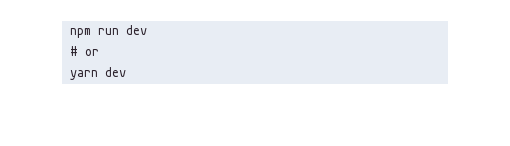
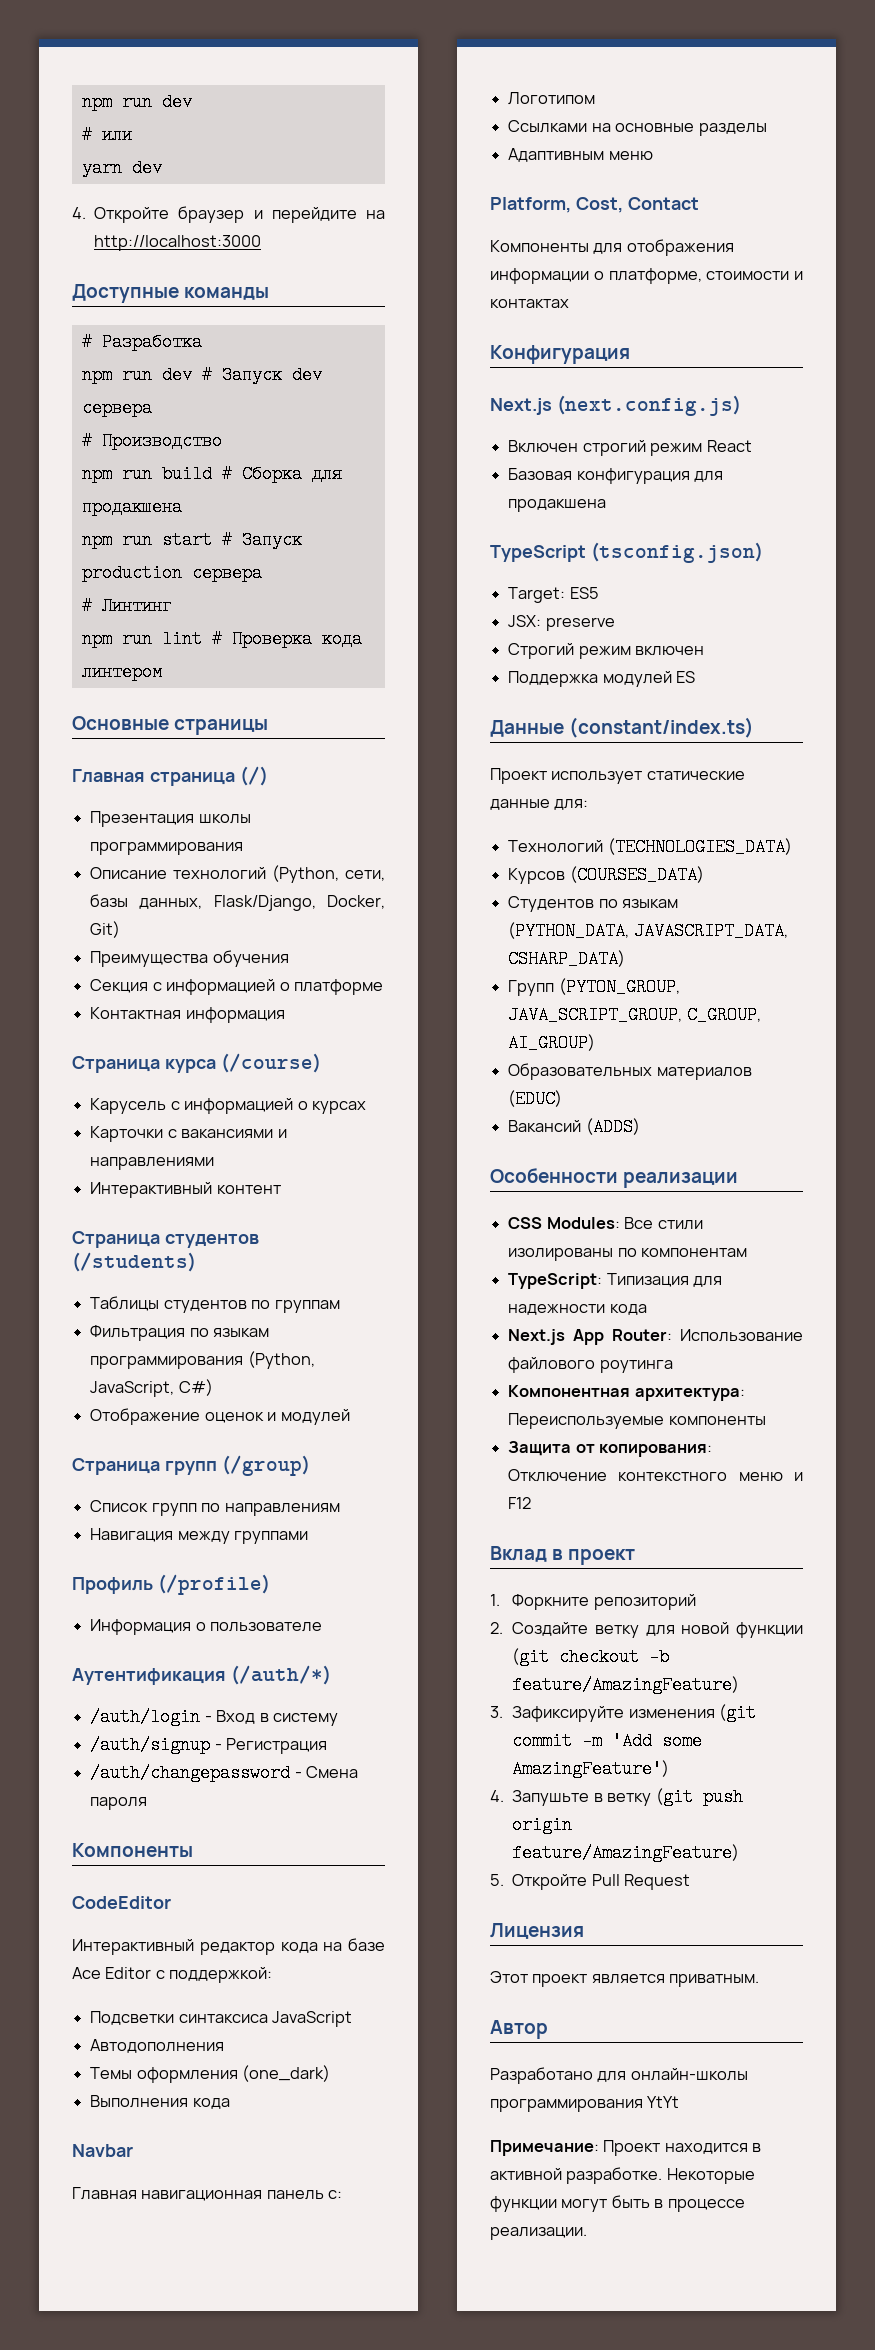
- # or
+ # или
+ 4. Откройте браузер и перейдите на http://localhost:3000
+ Доступные команды
+ # Разработка
+ npm run dev # Запуск dev сервера
+ # Производство
+ npm run build # Сборка для продакшена
+ npm run start # Запуск production сервера
+ # Линтинг
+ npm run lint # Проверка кода линтером
+ Основные страницы
+ Главная страница (/)
+ Презентация школы программирования
+ Описание технологий (Python, сети, базы данных, Flask/Django, Docker, Git)
+ Преимущества обучения
+ Секция с информацией о платформе
+ Контактная информация
+ Страница курса (/course)
+ Карусель с информацией о курсах
+ Карточки с вакансиями и направлениями
+ Интерактивный контент
+ Страница студентов (/students)
+ Таблицы студентов по группам
+ Фильтрация по языкам программирования (Python, JavaScript, C#)
+ Отображение оценок и модулей
+ Страница групп (/group)
+ Список групп по направлениям
+ Навигация между группами
+ Профиль (/profile)
+ Информация о пользователе
+ Аутентификация (/auth/*)
+ /auth/login - Вход в систему
+ /auth/signup - Регистрация
+ /auth/changepassword - Смена пароля
+ Компоненты
+ CodeEditor
+ Интерактивный редактор кода на базе Ace Editor с поддержкой:
+ Подсветки синтаксиса JavaScript
+ Автодополнения
+ Темы оформления (one_dark)
+ Выполнения кода
+ Navbar
+ Главная навигационная панель с:
+ Логотипом
+ Ссылками на основные разделы
+ Адаптивным меню
+ Platform, Cost, Contact
+ Компоненты для отображения информации о платформе, стоимости и контактах
+ Конфигурация
+ Next.js (next.config.js)
+ Включен строгий режим React
+ Базовая конфигурация для продакшена
+ TypeScript (tsconfig.json)
+ Target: ES5
+ JSX: preserve
+ Строгий режим включен
+ Поддержка модулей ES
+ Данные (constant/index.ts)
+ Проект использует статические данные для:
+ Технологий (TECHNOLOGIES_DATA)
+ Курсов (COURSES_DATA)
+ Студентов по языкам (PYTHON_DATA, JAVASCRIPT_DATA, CSHARP_DATA)
+ Групп (PYTON_GROUP, JAVA_SCRIPT_GROUP, C_GROUP, AI_GROUP)
+ Образовательных материалов (EDUC)
+ Вакансий (ADDS)
+ Особенности реализации
+ CSS Modules: Все стили изолированы по компонентам
+ TypeScript: Типизация для надежности кода
+ Next.js App Router: Использование файлового роутинга
+ Компонентная архитектура: Переиспользуемые компоненты
+ Защита от копирования: Отключение контекстного меню и F12
+ Вклад в проект
+ 1. Форкните репозиторий
+ 2. Создайте ветку для новой функции (git checkout -b feature/AmazingFeature)
+ 3. Зафиксируйте изменения (git commit -m 'Add some AmazingFeature')
+ 4. Запушьте в ветку (git push origin feature/AmazingFeature)
+ 5. Откройте Pull Request
+ Лицензия
+ Этот проект является приватным.
+ Автор
+ Разработано для онлайн-школы программирования YtYt
+ Примечание: Проект находится в активной разработке. Некоторые функции могут быть в процессе реализации.

